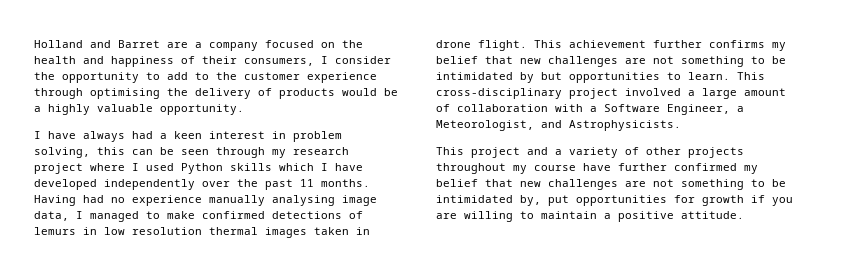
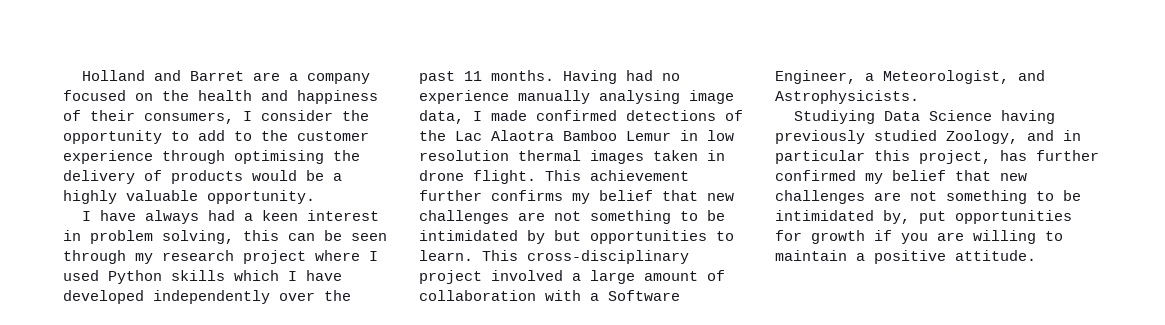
- Having had no experience manually analysing image data, I managed to make confirmed detections of lemurs in low resolution thermal images taken in drone flight.
+ Having had no experience manually analysing image data, I made confirmed detections of the Lac Alaotra Bamboo Lemur in low resolution thermal images taken in drone flight.
- This project and a variety of other projects throughout my course have further confirmed my belief that new challenges are not something to be intimidated by, put opportunities for growth if you are willing to maintain a positive attitude.
+ Studiying Data Science having previously studied Zoology, and in particular this project, has further confirmed my belief that new challenges are not something to be intimidated by, put opportunities for growth if you are willing to maintain a positive attitude.

